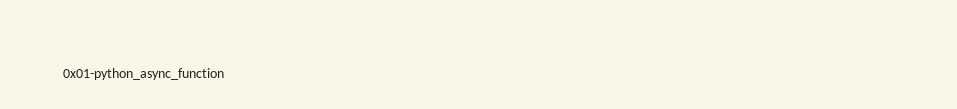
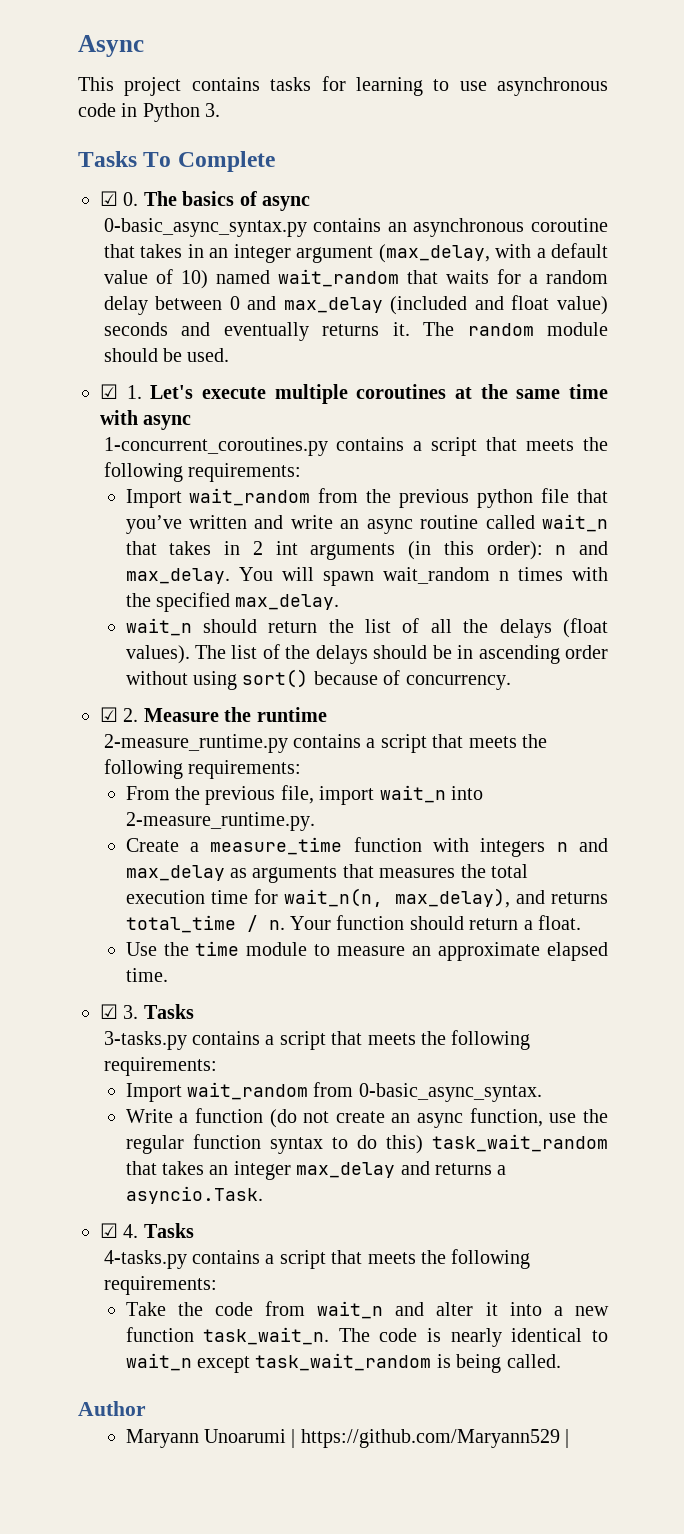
- 0x01-python_async_function
+ Async
+ This project contains tasks for learning to use asynchronous code in Python 3.
+ Tasks To Complete
+ ☑ 0. The basics of async
+ 0-basic_async_syntax.py contains an asynchronous coroutine that takes in an integer argument (max_delay, with a default value of 10) named wait_random that waits for a random delay between 0 and max_delay (included and float value) seconds and eventually returns it. The random module should be used.
+ ☑ 1. Let's execute multiple coroutines at the same time with async
+ 1-concurrent_coroutines.py contains a script that meets the following requirements:
+ Import wait_random from the previous python file that you’ve written and write an async routine called wait_n that takes in 2 int arguments (in this order): n and max_delay. You will spawn wait_random n times with the specified max_delay.
+ wait_n should return the list of all the delays (float values). The list of the delays should be in ascending order without using sort() because of concurrency.
+ ☑ 2. Measure the runtime
+ 2-measure_runtime.py contains a script that meets the following requirements:
+ From the previous file, import wait_n into 2-measure_runtime.py.
+ Create a measure_time function with integers n and max_delay as arguments that measures the total execution time for wait_n(n, max_delay), and returns total_time / n. Your function should return a float.
+ Use the time module to measure an approximate elapsed time.
+ ☑ 3. Tasks
+ 3-tasks.py contains a script that meets the following requirements:
+ Import wait_random from 0-basic_async_syntax.
+ Write a function (do not create an async function, use the regular function syntax to do this) task_wait_random that takes an integer max_delay and returns a asyncio.Task.
+ ☑ 4. Tasks
+ 4-tasks.py contains a script that meets the following requirements:
+ Take the code from wait_n and alter it into a new function task_wait_n. The code is nearly identical to wait_n except task_wait_random is being called.
+ Author
+ Maryann Unoarumi | https://github.com/Maryann529 |

